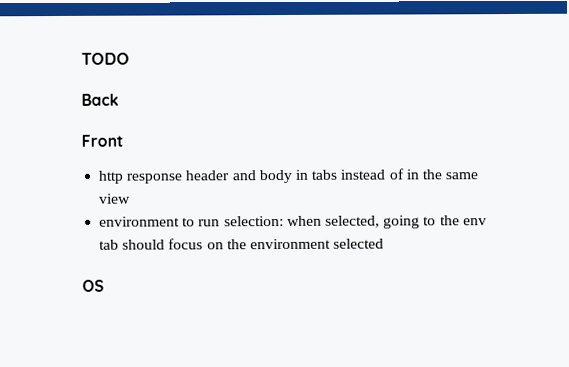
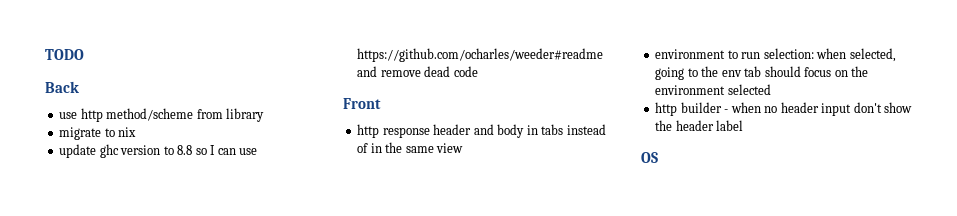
+ use http method/scheme from library
+ migrate to nix
+ update ghc version to 8.8 so I can use https://github.com/ocharles/weeder#readme and remove dead code
+ http builder - when no header input don't show the header label

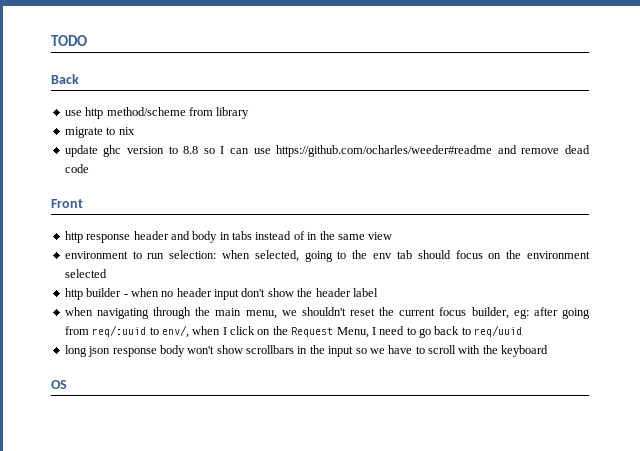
+ when navigating through the main menu, we shouldn't reset the current focus builder, eg: after going from req/:uuid to env/, when I click on the Request Menu, I need to go back to req/uuid
+ long json response body won't show scrollbars in the input so we have to scroll with the keyboard

